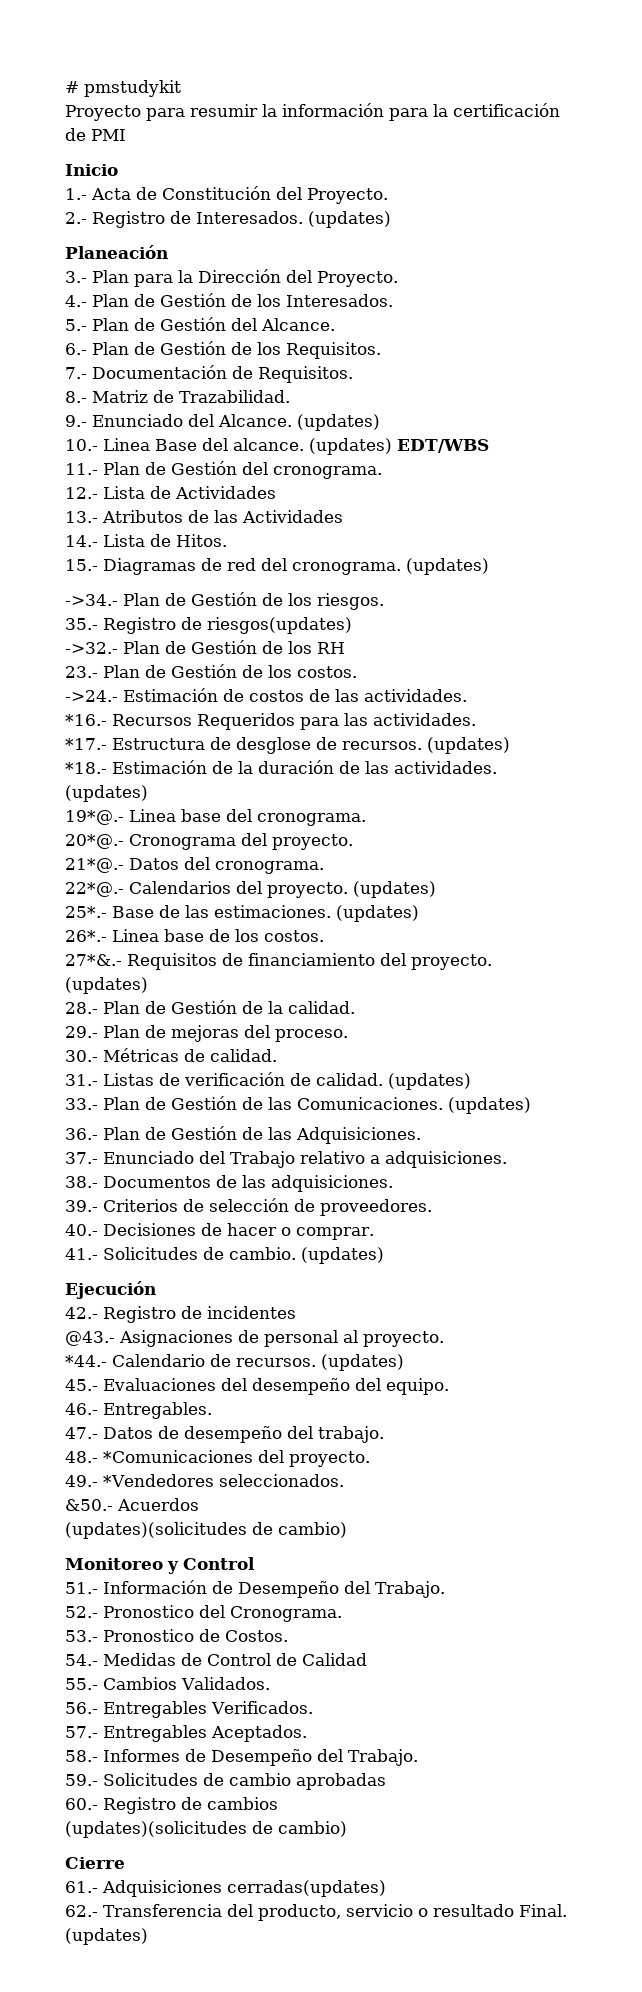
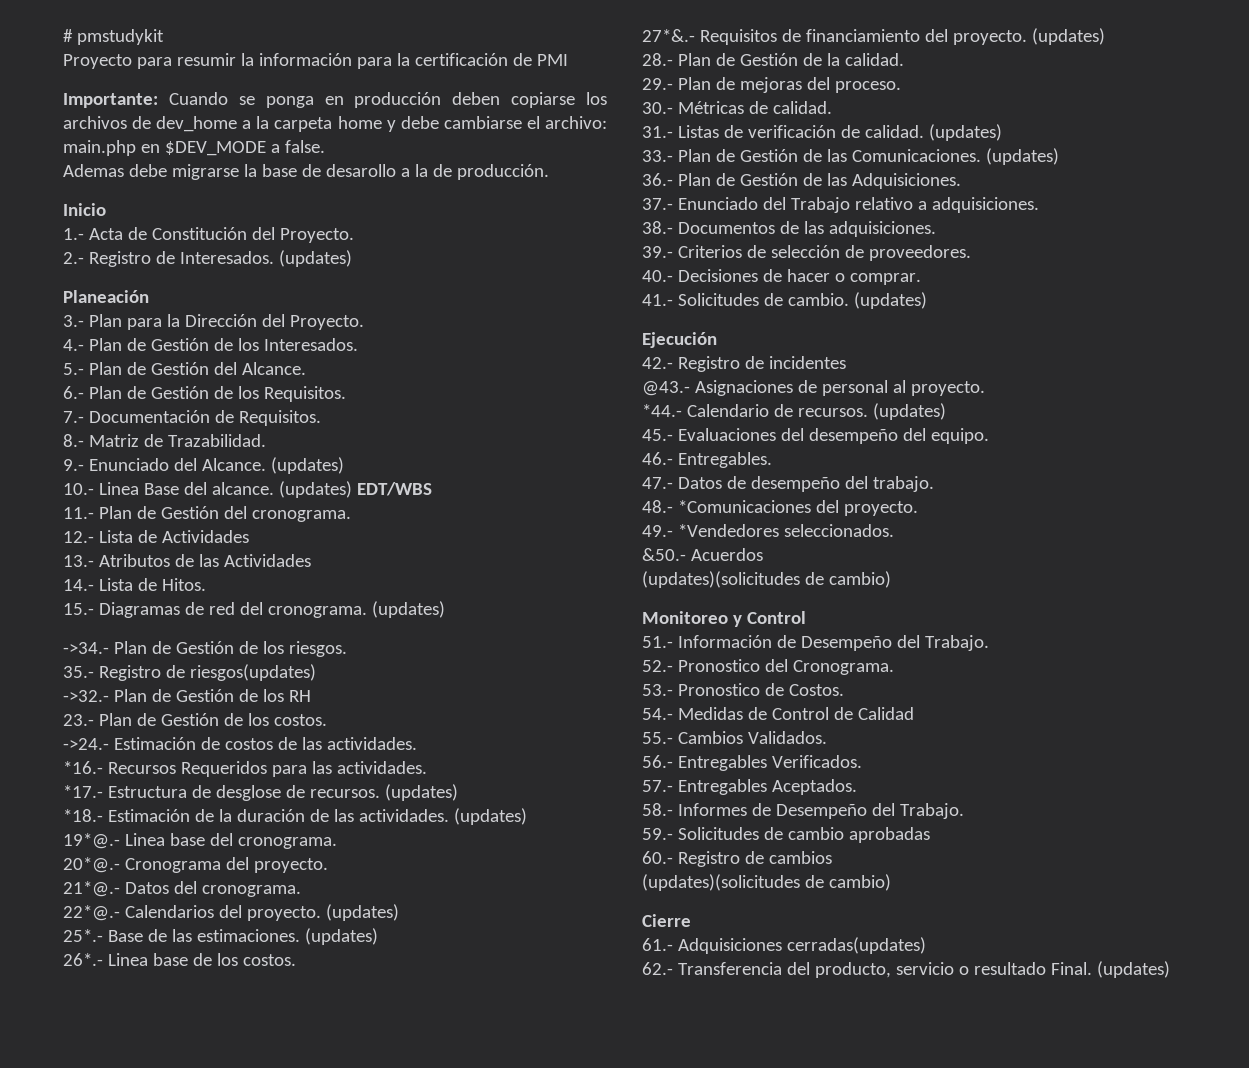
+ Importante: Cuando se ponga en producción deben copiarse los archivos de dev_home a la carpeta home y debe cambiarse el archivo: main.php en $DEV_MODE a false.
+ Ademas debe migrarse la base de desarollo a la de producción.

